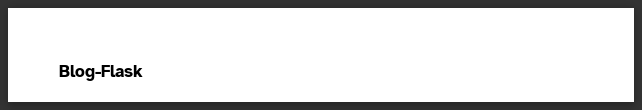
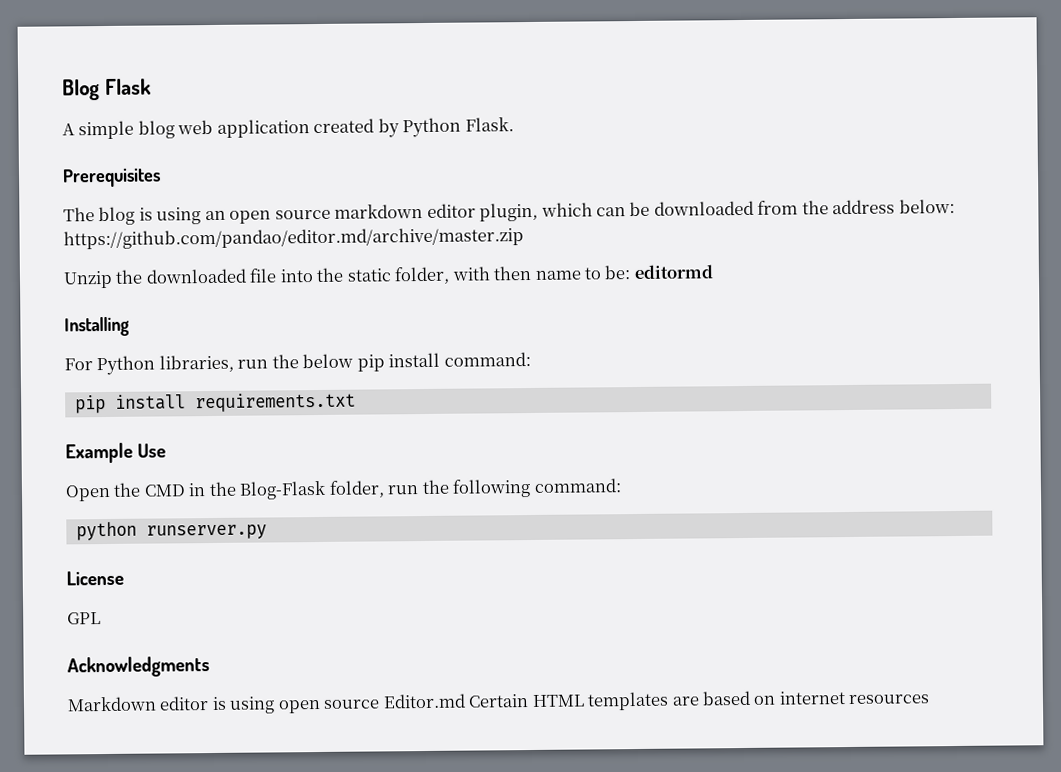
- Blog-Flask
+ Blog Flask
+ A simple blog web application created by Python Flask.
+ Prerequisites
+ The blog is using an open source markdown editor plugin, which can be downloaded from the address below: https://github.com/pandao/editor.md/archive/master.zip
+ Unzip the downloaded file into the static folder, with then name to be: editormd
+ Installing
+ For Python libraries, run the below pip install command:
+ pip install requirements.txt
+ Example Use
+ Open the CMD in the Blog-Flask folder, run the following command:
+ python runserver.py
+ License
+ GPL
+ Acknowledgments
+ Markdown editor is using open source Editor.md Certain HTML templates are based on internet resources

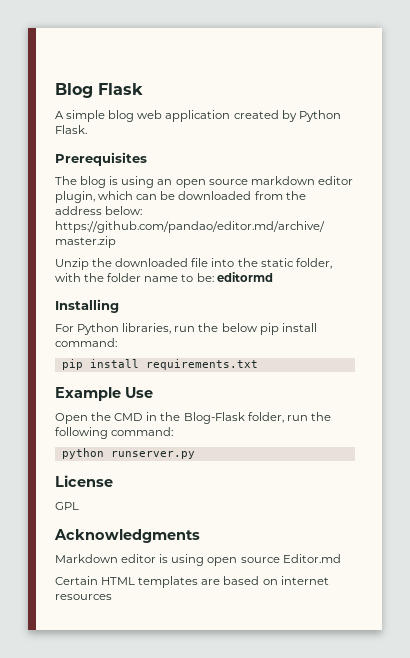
- Unzip the downloaded file into the static folder, with then name to be: editormd
+ Unzip the downloaded file into the static folder, with the folder name to be: editormd
- Markdown editor is using open source Editor.md Certain HTML templates are based on internet resources
+ Markdown editor is using open source Editor.md
+ Certain HTML templates are based on internet resources

